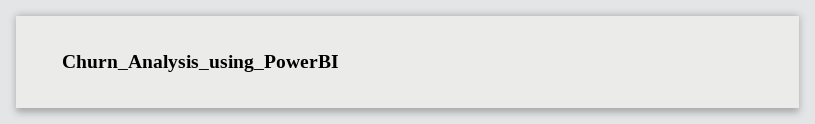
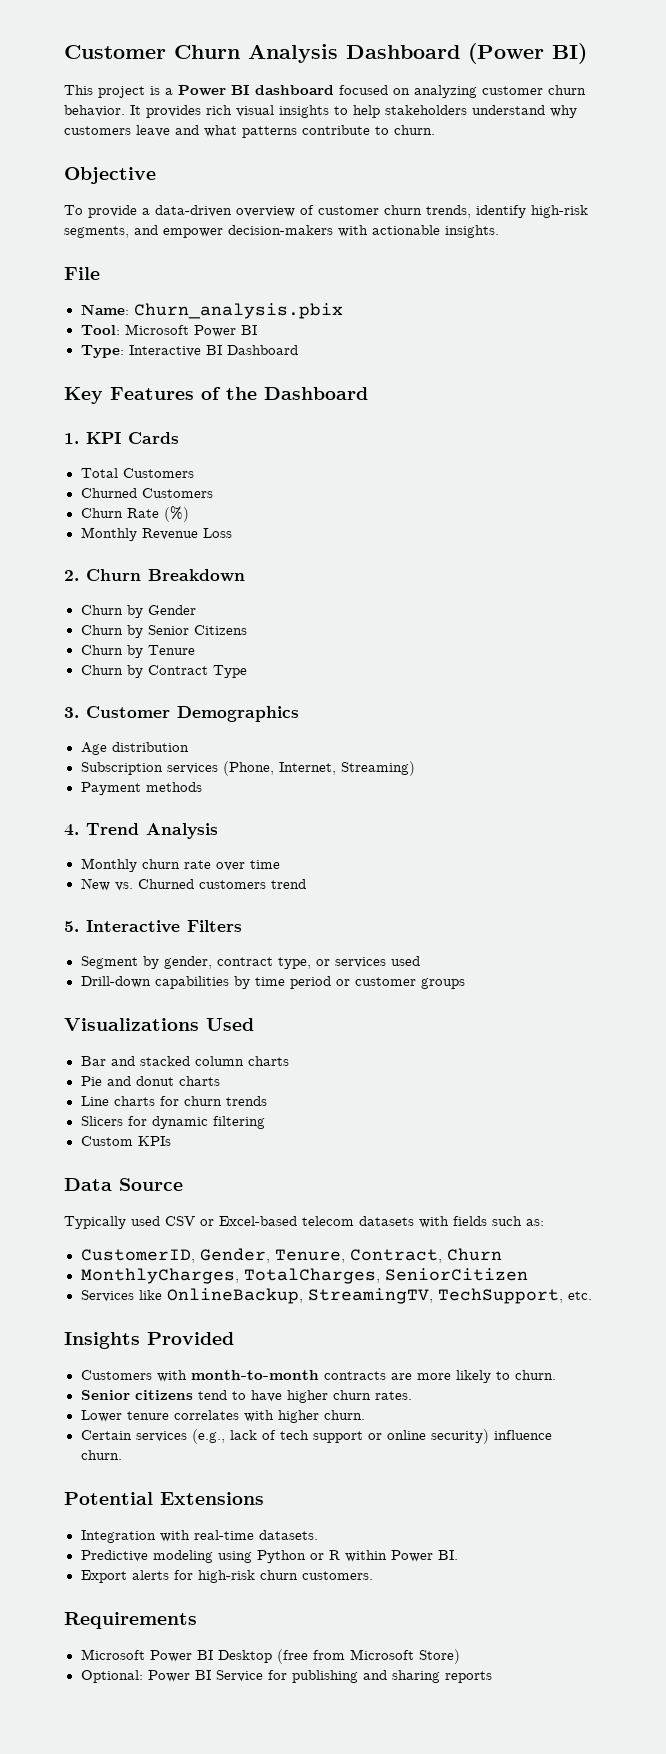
- Churn_Analysis_using_PowerBI
+ Customer Churn Analysis Dashboard (Power BI)
+ This project is a Power BI dashboard focused on analyzing customer churn behavior. It provides rich visual insights to help stakeholders understand why customers leave and what patterns contribute to churn.
+ Objective
+ To provide a data-driven overview of customer churn trends, identify high-risk segments, and empower decision-makers with actionable insights.
+ File
+ Name: Churn_analysis.pbix
+ Tool: Microsoft Power BI
+ Type: Interactive BI Dashboard
+ Key Features of the Dashboard
+ 1. KPI Cards
+ Total Customers
+ Churned Customers
+ Churn Rate (%)
+ Monthly Revenue Loss
+ 2. Churn Breakdown
+ Churn by Gender
+ Churn by Senior Citizens
+ Churn by Tenure
+ Churn by Contract Type
+ 3. Customer Demographics
+ Age distribution
+ Subscription services (Phone, Internet, Streaming)
+ Payment methods
+ 4. Trend Analysis
+ Monthly churn rate over time
+ New vs. Churned customers trend
+ 5. Interactive Filters
+ Segment by gender, contract type, or services used
+ Drill-down capabilities by time period or customer groups
+ Visualizations Used
+ Bar and stacked column charts
+ Pie and donut charts
+ Line charts for churn trends
+ Slicers for dynamic filtering
+ Custom KPIs
+ Data Source
+ Typically used CSV or Excel-based telecom datasets with fields such as:
+ CustomerID, Gender, Tenure, Contract, Churn
+ MonthlyCharges, TotalCharges, SeniorCitizen
+ Services like OnlineBackup, StreamingTV, TechSupport, etc.
+ Insights Provided
+ Customers with month-to-month contracts are more likely to churn.
+ Senior citizens tend to have higher churn rates.
+ Lower tenure correlates with higher churn.
+ Certain services (e.g., lack of tech support or online security) influence churn.
+ Potential Extensions
+ Integration with real-time datasets.
+ Predictive modeling using Python or R within Power BI.
+ Export alerts for high-risk churn customers.
+ Requirements
+ Microsoft Power BI Desktop (free from Microsoft Store)
+ Optional: Power BI Service for publishing and sharing reports

